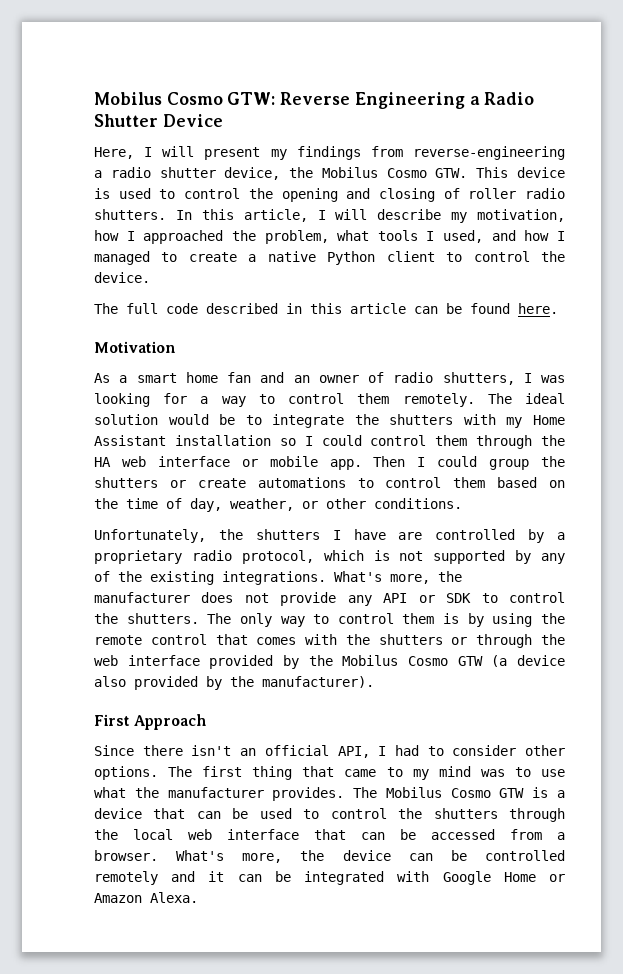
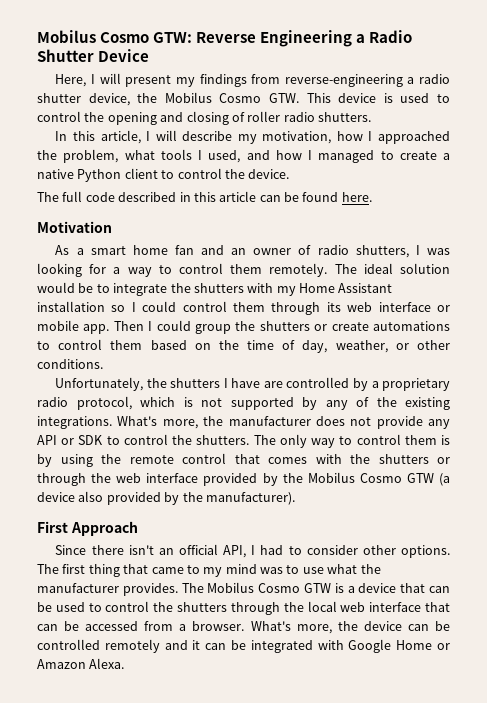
- Here, I will present my findings from reverse-engineering a radio shutter device, the Mobilus Cosmo GTW. This device is used to control the opening and closing of roller radio shutters. In this article, I will describe my motivation, how I approached the problem, what tools I used, and how I managed to create a native Python client to control the device.
+ Here, I will present my findings from reverse-engineering a radio shutter device, the Mobilus Cosmo GTW. This device is used to control the opening and closing of roller radio shutters.
+ In this article, I will describe my motivation, how I approached the problem, what tools I used, and how I managed to create a native Python client to control the device.
- The ideal solution would be to integrate the shutters with my Home Assistant installation so I could control them through the HA web interface or mobile app.
+ The ideal solution would be to integrate the shutters with my Home Assistant installation so I could control them through its web interface or mobile app.

